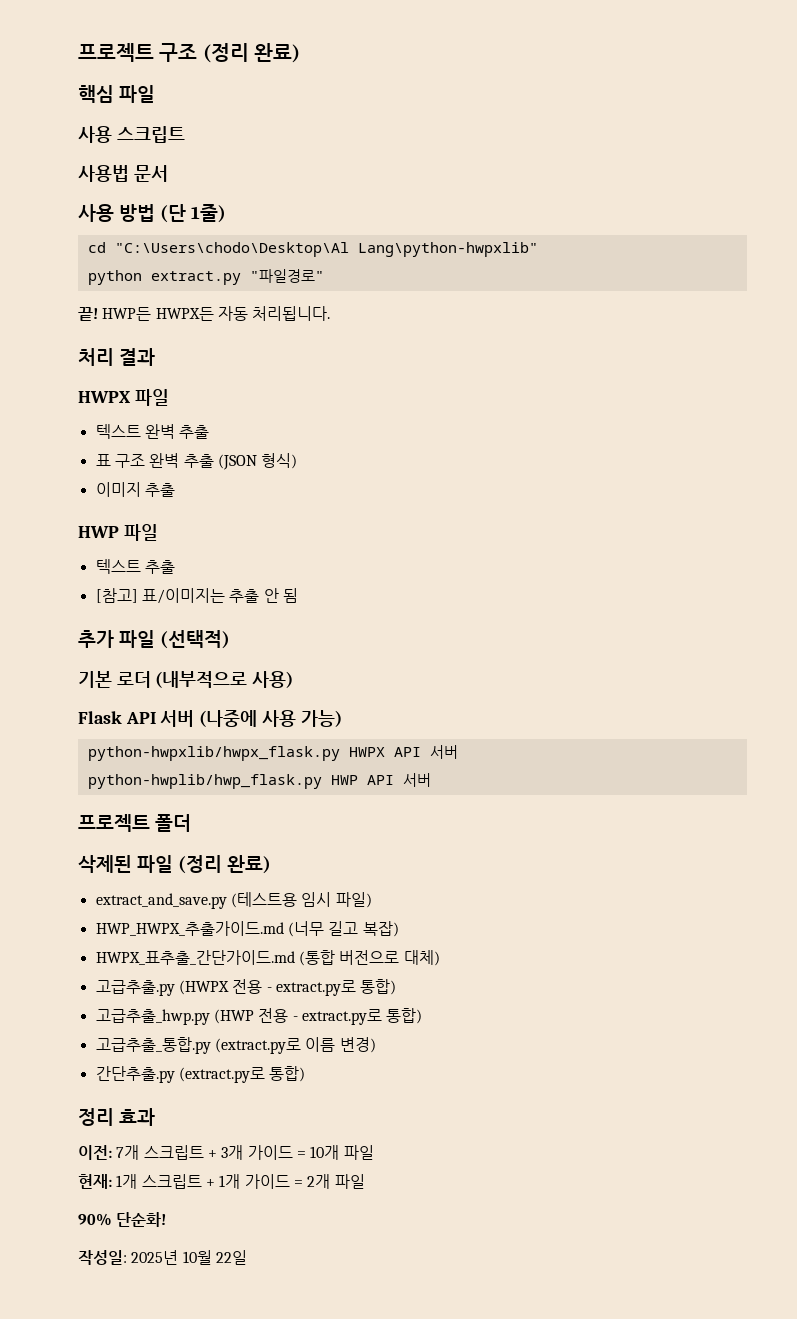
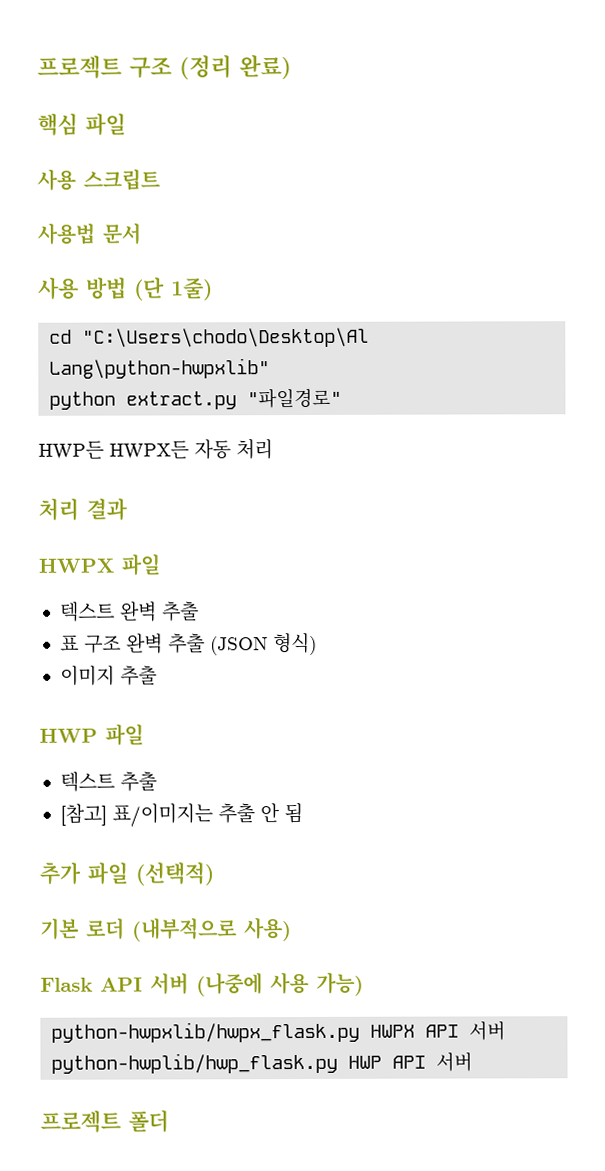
- 끝! HWP든 HWPX든 자동 처리됩니다.
+ HWP든 HWPX든 자동 처리
- 삭제된 파일 (정리 완료)
- extract_and_save.py (테스트용 임시 파일)
- HWP_HWPX_추출가이드.md (너무 길고 복잡)
- HWPX_표추출_간단가이드.md (통합 버전으로 대체)
- 고급추출.py (HWPX 전용 - extract.py로 통합)
- 고급추출_hwp.py (HWP 전용 - extract.py로 통합)
- 고급추출_통합.py (extract.py로 이름 변경)
- 간단추출.py (extract.py로 통합)
- 정리 효과
- 이전: 7개 스크립트 + 3개 가이드 = 10개 파일
- 현재: 1개 스크립트 + 1개 가이드 = 2개 파일
- 90% 단순화!
- 작성일: 2025년 10월 22일

